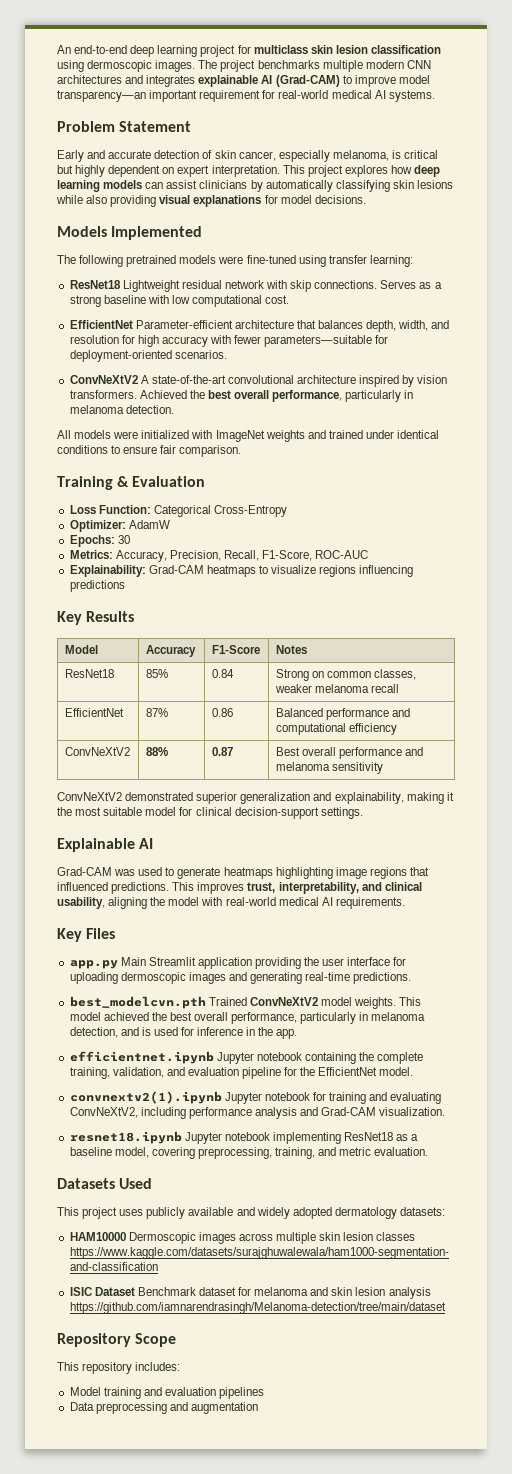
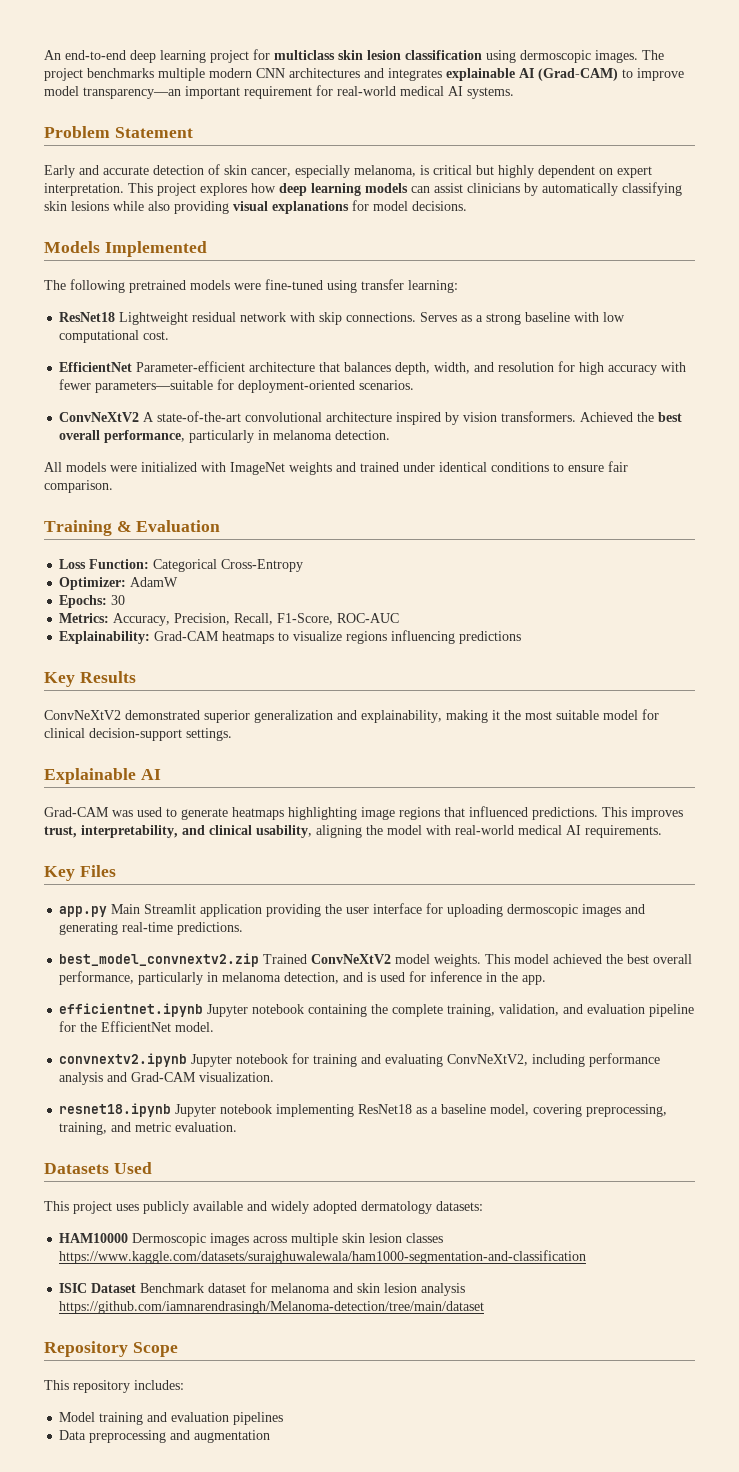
- Model | Accuracy | F1-Score | Notes
- ResNet18 | 85% | 0.84 | Strong on common classes, weaker melanoma recall
- EfficientNet | 87% | 0.86 | Balanced performance and computational efficiency
- ConvNeXtV2 | 88% | 0.87 | Best overall performance and melanoma sensitivity
- best_modelcvn.pth Trained ConvNeXtV2 model weights.
+ best_model_convnextv2.zip Trained ConvNeXtV2 model weights.
- convnextv2(1).ipynb Jupyter notebook for training and evaluating ConvNeXtV2, including performance analysis and Grad-CAM visualization.
+ convnextv2.ipynb Jupyter notebook for training and evaluating ConvNeXtV2, including performance analysis and Grad-CAM visualization.

